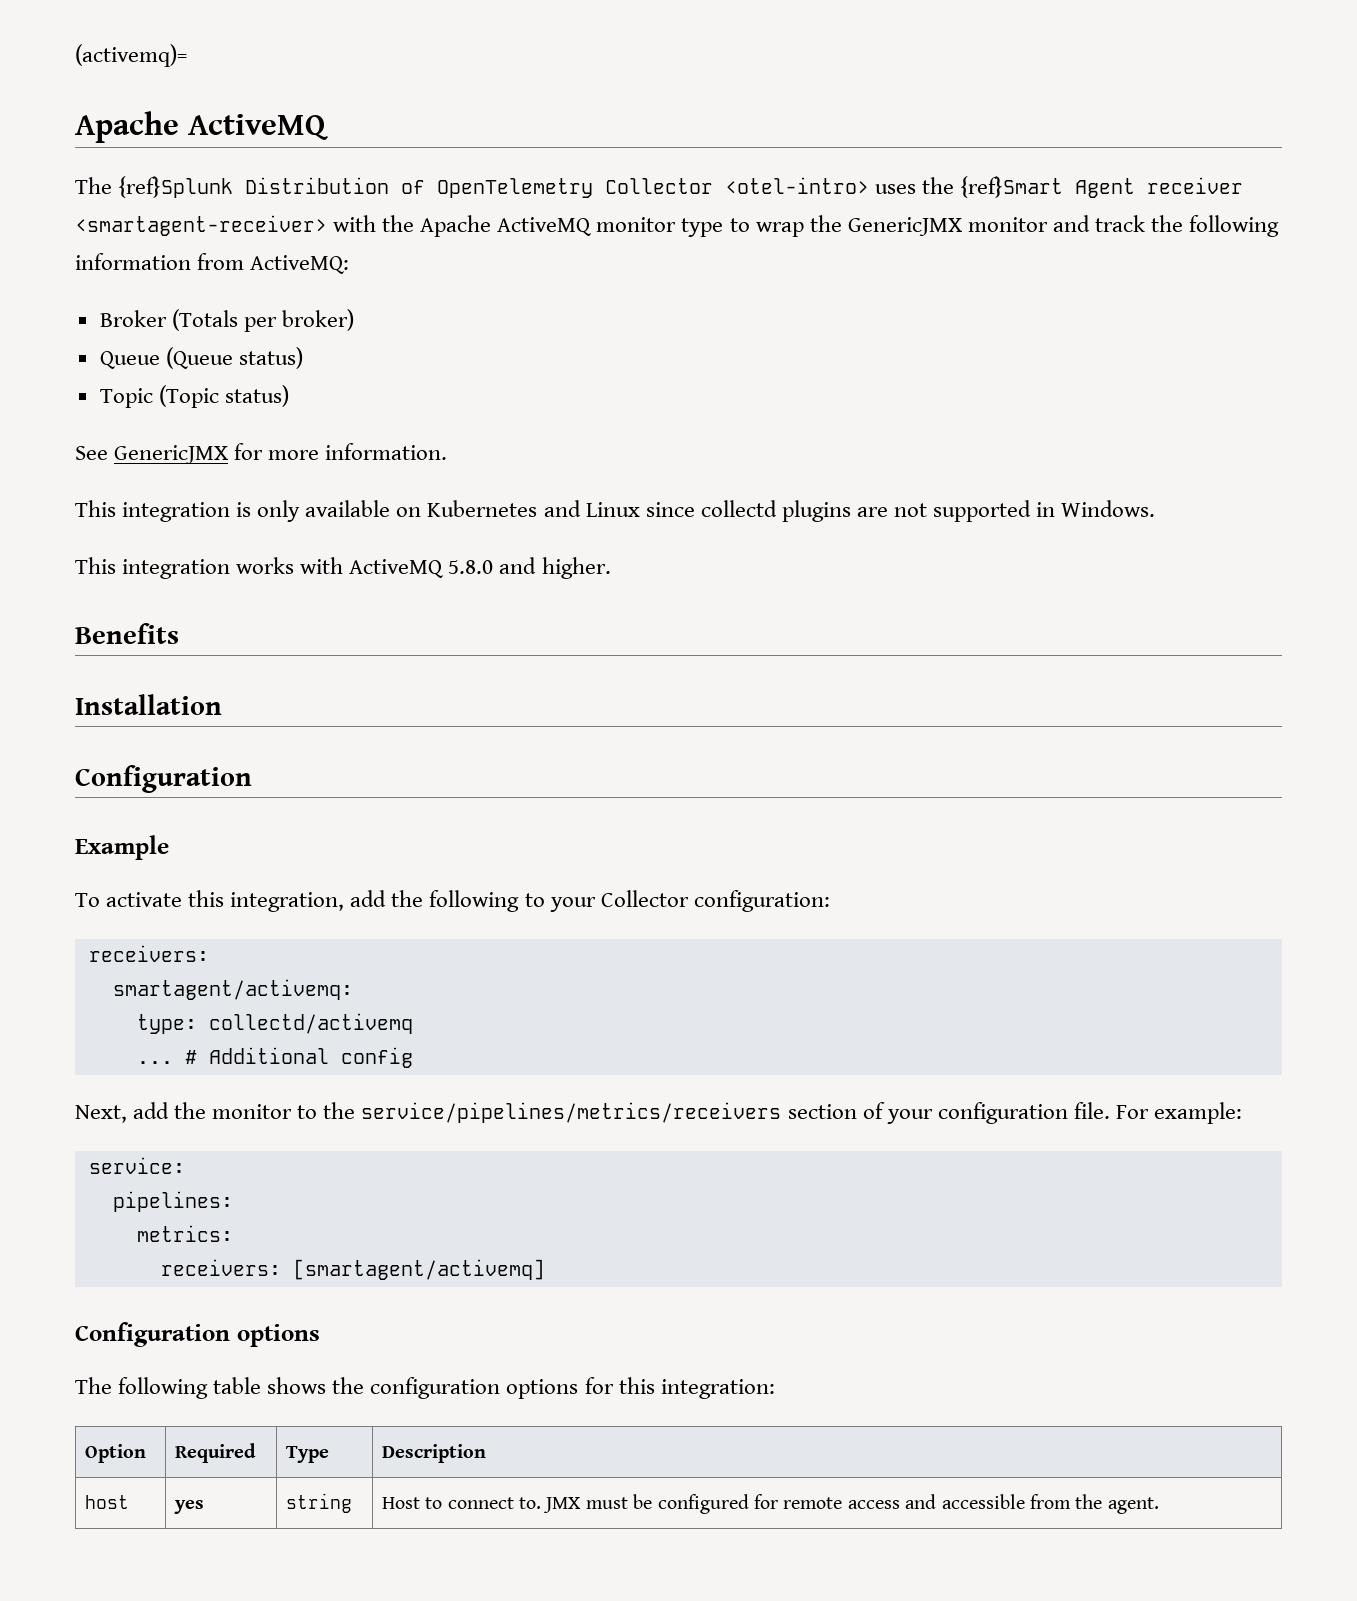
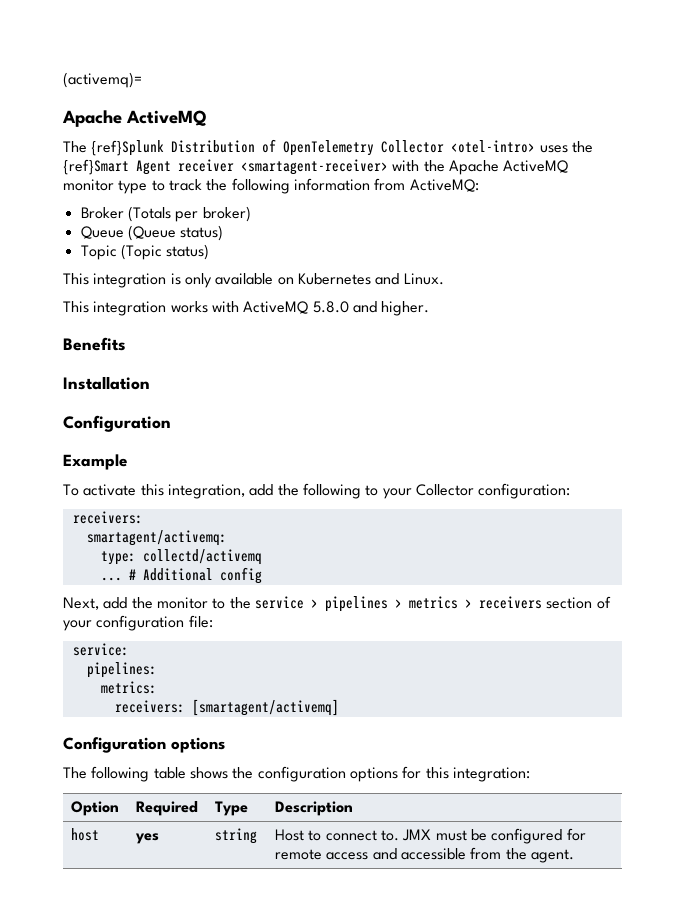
- The {ref}Splunk Distribution of OpenTelemetry Collector <otel-intro> uses the {ref}Smart Agent receiver <smartagent-receiver> with the Apache ActiveMQ monitor type to wrap the GenericJMX monitor and track the following information from ActiveMQ:
+ The {ref}Splunk Distribution of OpenTelemetry Collector <otel-intro> uses the {ref}Smart Agent receiver <smartagent-receiver> with the Apache ActiveMQ monitor type to track the following information from ActiveMQ:
- See GenericJMX for more information.
- This integration is only available on Kubernetes and Linux since collectd plugins are not supported in Windows.
+ This integration is only available on Kubernetes and Linux.
- Next, add the monitor to the service/pipelines/metrics/receivers section of your configuration file. For example:
+ Next, add the monitor to the service > pipelines > metrics > receivers section of your configuration file:

